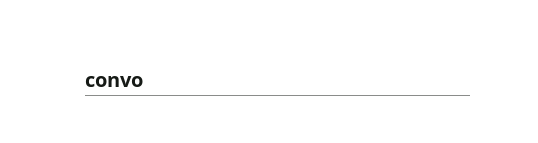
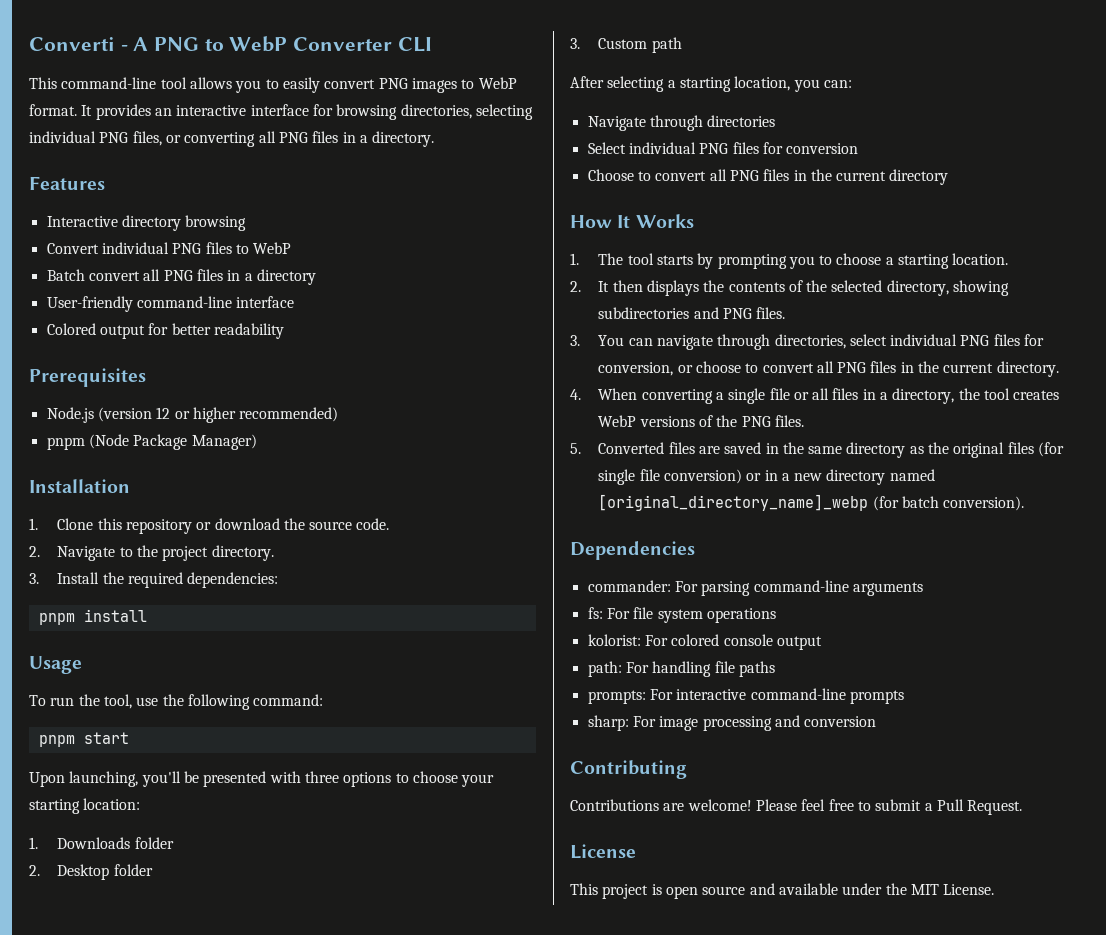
- convo
+ Converti - A PNG to WebP Converter CLI
+ This command-line tool allows you to easily convert PNG images to WebP format. It provides an interactive interface for browsing directories, selecting individual PNG files, or converting all PNG files in a directory.
+ Features
+ Interactive directory browsing
+ Convert individual PNG files to WebP
+ Batch convert all PNG files in a directory
+ User-friendly command-line interface
+ Colored output for better readability
+ Prerequisites
+ Node.js (version 12 or higher recommended)
+ pnpm (Node Package Manager)
+ Installation
+ 1. Clone this repository or download the source code.
+ 2. Navigate to the project directory.
+ 3. Install the required dependencies:
+ pnpm install
+ Usage
+ To run the tool, use the following command:
+ pnpm start
+ Upon launching, you'll be presented with three options to choose your starting location:
+ 1. Downloads folder
+ 2. Desktop folder
+ 3. Custom path
+ After selecting a starting location, you can:
+ Navigate through directories
+ Select individual PNG files for conversion
+ Choose to convert all PNG files in the current directory
+ How It Works
+ 1. The tool starts by prompting you to choose a starting location.
+ 2. It then displays the contents of the selected directory, showing subdirectories and PNG files.
+ 3. You can navigate through directories, select individual PNG files for conversion, or choose to convert all PNG files in the current directory.
+ 4. When converting a single file or all files in a directory, the tool creates WebP versions of the PNG files.
+ 5. Converted files are saved in the same directory as the original files (for single file conversion) or in a new directory named [original_directory_name]_webp (for batch conversion).
+ Dependencies
+ commander: For parsing command-line arguments
+ fs: For file system operations
+ kolorist: For colored console output
+ path: For handling file paths
+ prompts: For interactive command-line prompts
+ sharp: For image processing and conversion
+ Contributing
+ Contributions are welcome! Please feel free to submit a Pull Request.
+ License
+ This project is open source and available under the MIT License.

